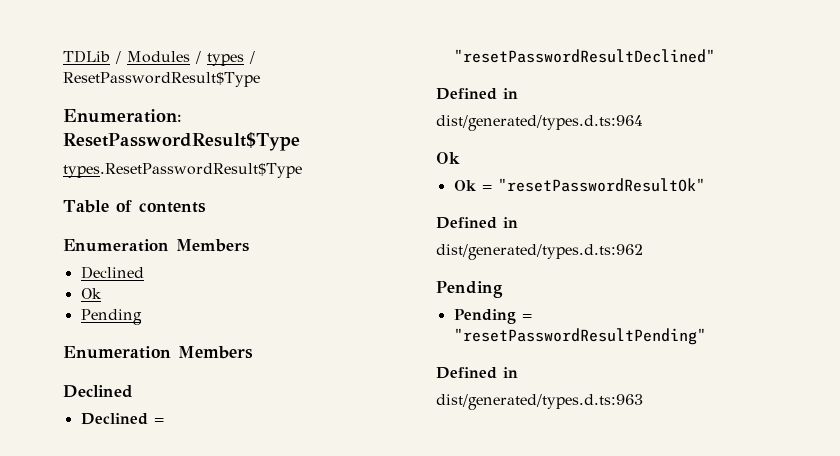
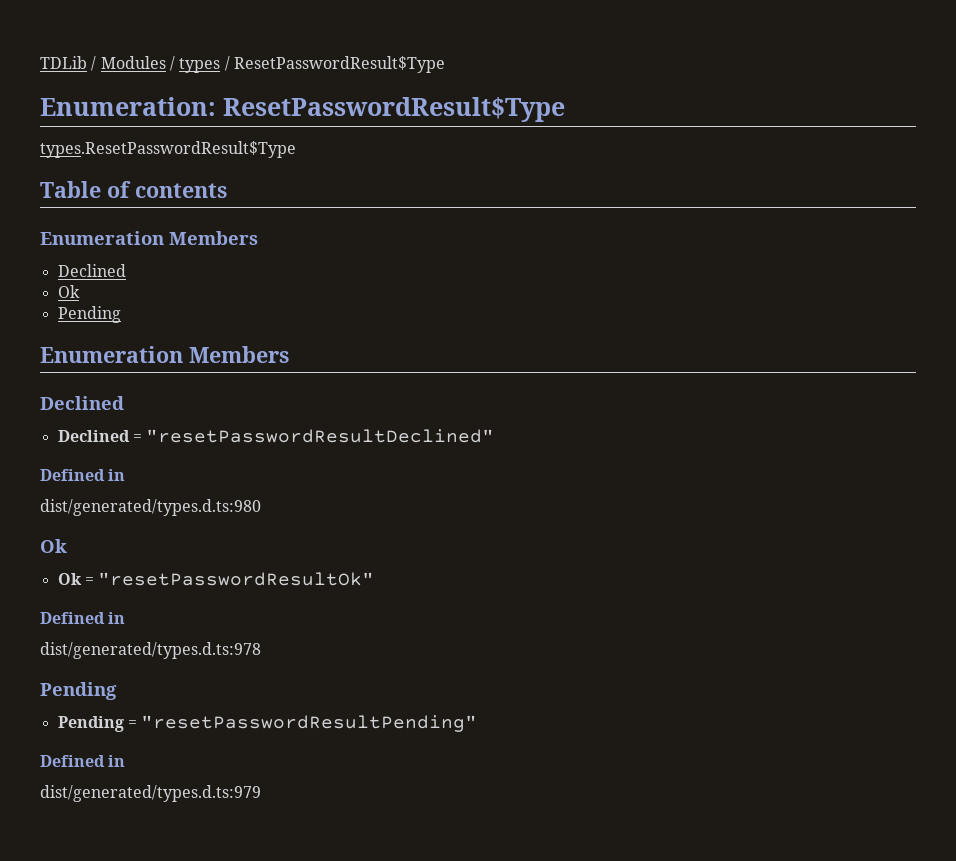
- dist/generated/types.d.ts:964
+ dist/generated/types.d.ts:980
- dist/generated/types.d.ts:962
+ dist/generated/types.d.ts:978
- dist/generated/types.d.ts:963
+ dist/generated/types.d.ts:979

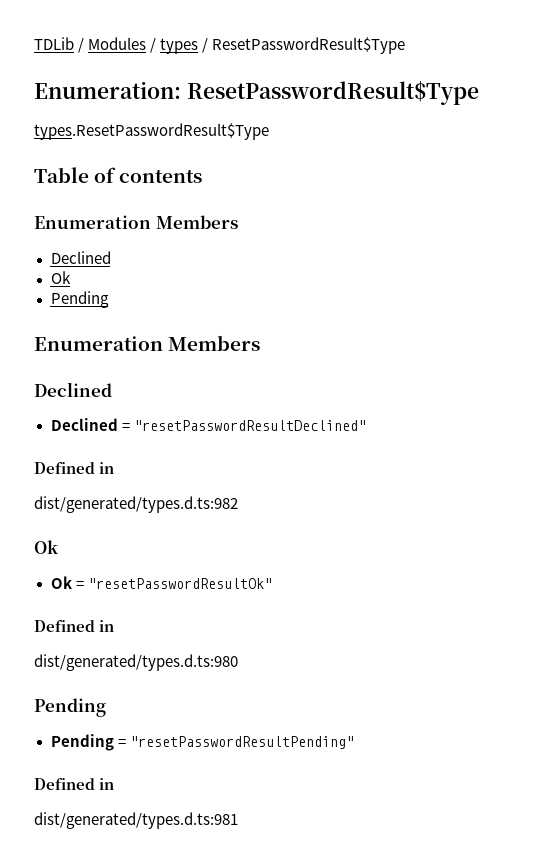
- dist/generated/types.d.ts:980
+ dist/generated/types.d.ts:982
- dist/generated/types.d.ts:978
+ dist/generated/types.d.ts:980
- dist/generated/types.d.ts:979
+ dist/generated/types.d.ts:981

